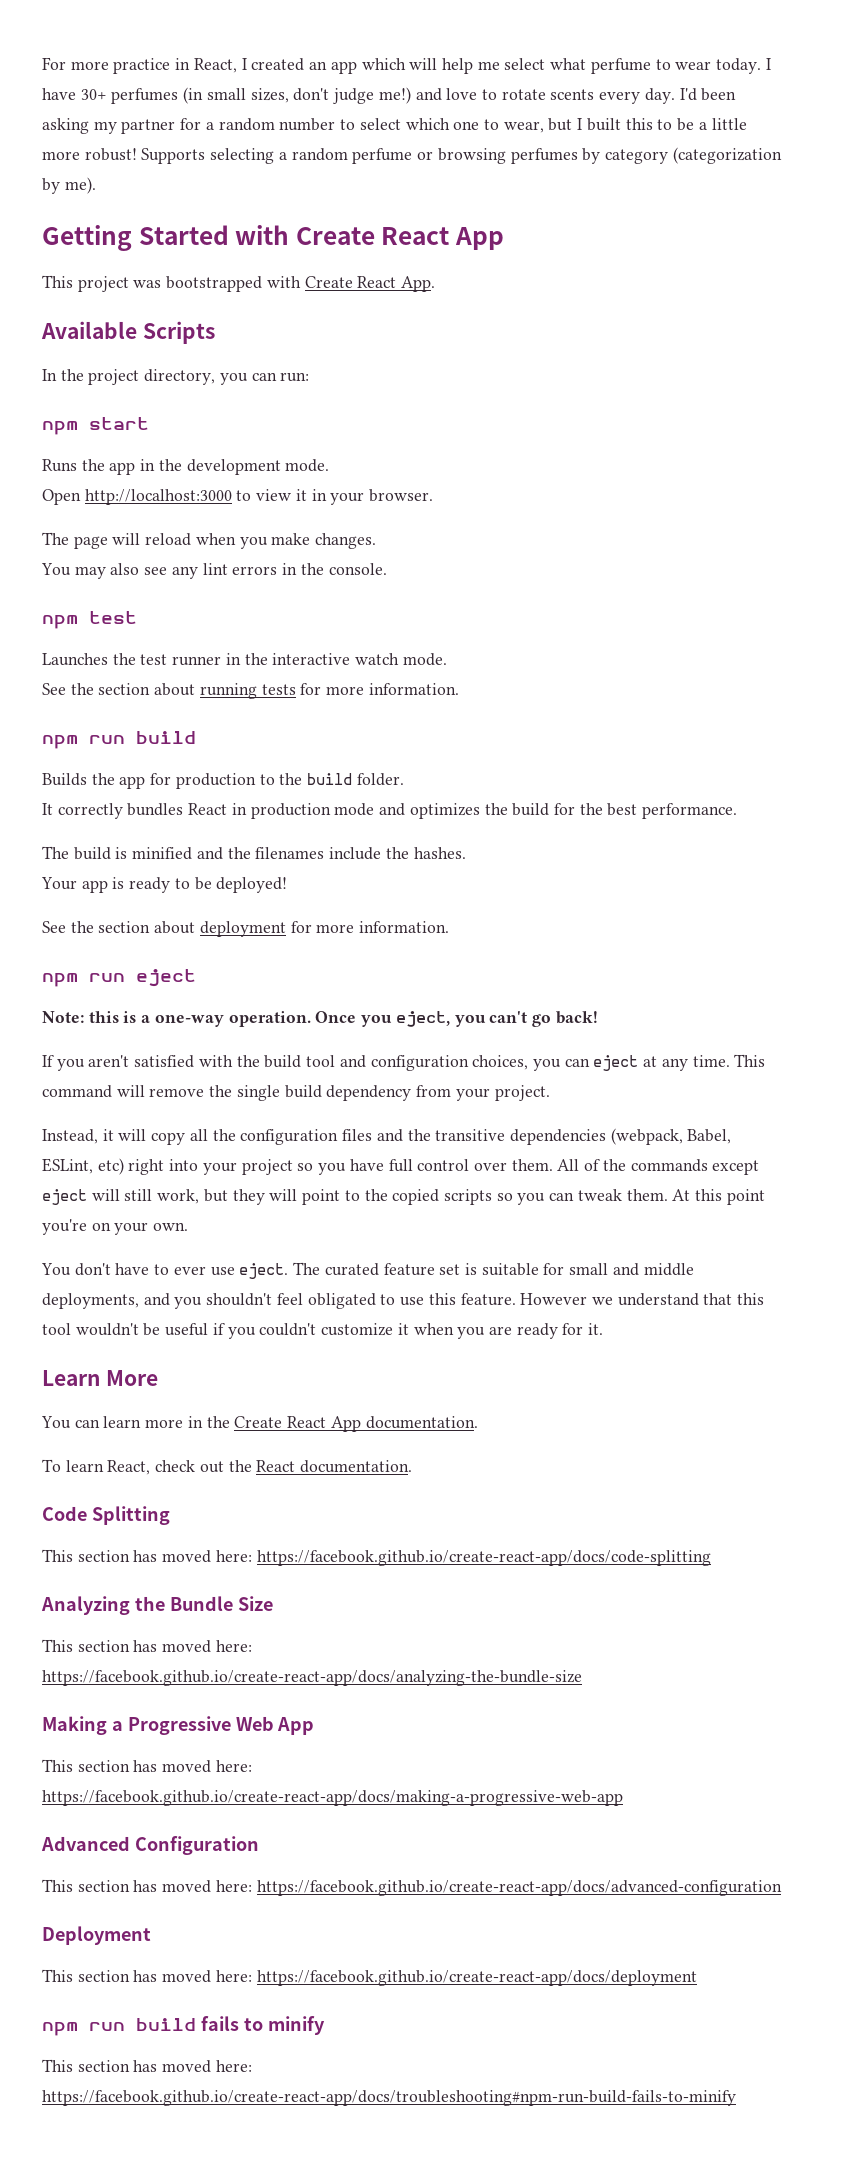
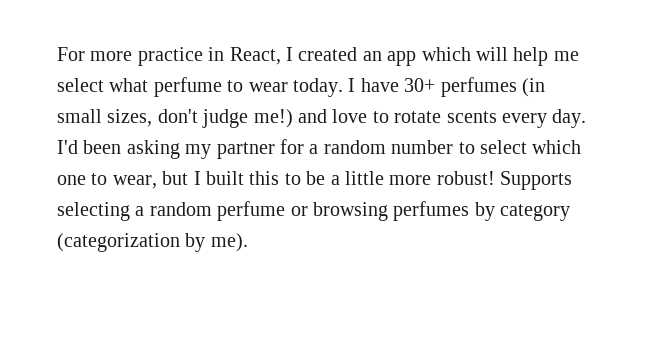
- Getting Started with Create React App
- This project was bootstrapped with Create React App.
- Available Scripts
- In the project directory, you can run:
- npm start
- Runs the app in the development mode.
- Open http://localhost:3000 to view it in your browser.
- The page will reload when you make changes.
- You may also see any lint errors in the console.
- npm test
- Launches the test runner in the interactive watch mode.
- See the section about running tests for more information.
- npm run build
- Builds the app for production to the build folder.
- It correctly bundles React in production mode and optimizes the build for the best performance.
- The build is minified and the filenames include the hashes.
- Your app is ready to be deployed!
- See the section about deployment for more information.
- npm run eject
- Note: this is a one-way operation. Once you eject, you can't go back!
- If you aren't satisfied with the build tool and configuration choices, you can eject at any time. This command will remove the single build dependency from your project.
- Instead, it will copy all the configuration files and the transitive dependencies (webpack, Babel, ESLint, etc) right into your project so you have full control over them. All of the commands except eject will still work, but they will point to the copied scripts so you can tweak them. At this point you're on your own.
- You don't have to ever use eject. The curated feature set is suitable for small and middle deployments, and you shouldn't feel obligated to use this feature. However we understand that this tool wouldn't be useful if you couldn't customize it when you are ready for it.
- Learn More
- You can learn more in the Create React App documentation.
- To learn React, check out the React documentation.
- Code Splitting
- This section has moved here: https://facebook.github.io/create-react-app/docs/code-splitting
- Analyzing the Bundle Size
- This section has moved here: https://facebook.github.io/create-react-app/docs/analyzing-the-bundle-size
- Making a Progressive Web App
- This section has moved here: https://facebook.github.io/create-react-app/docs/making-a-progressive-web-app
- Advanced Configuration
- This section has moved here: https://facebook.github.io/create-react-app/docs/advanced-configuration
- Deployment
- This section has moved here: https://facebook.github.io/create-react-app/docs/deployment
- npm run build fails to minify
- This section has moved here: https://facebook.github.io/create-react-app/docs/troubleshooting#npm-run-build-fails-to-minify

